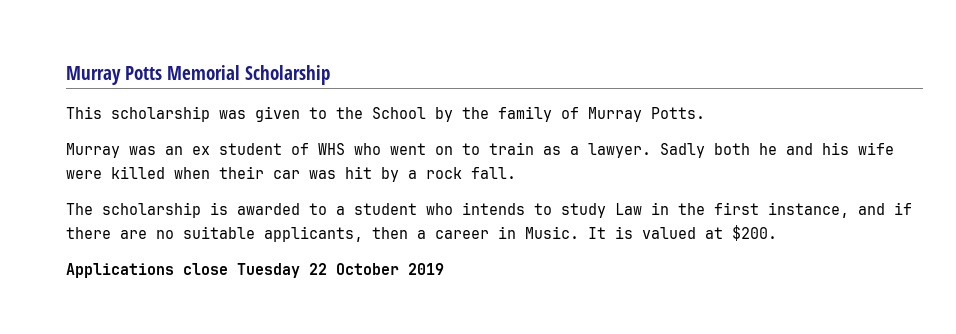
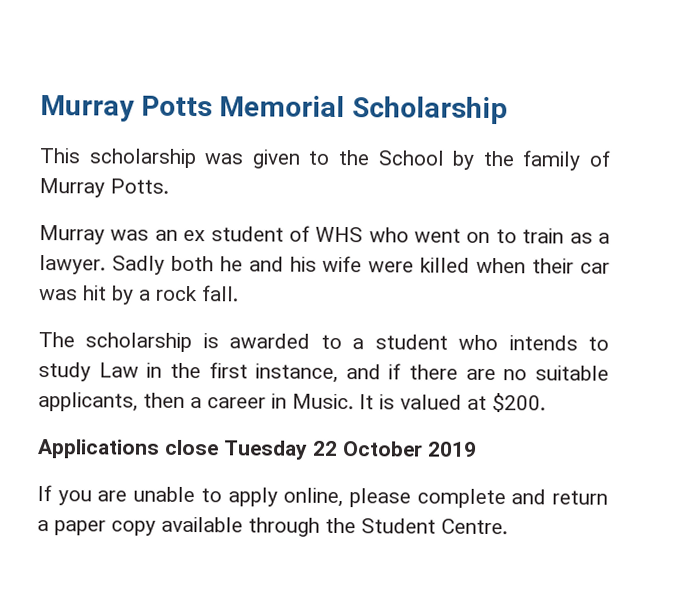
+ If you are unable to apply online, please complete and return a paper copy available through the Student Centre.

